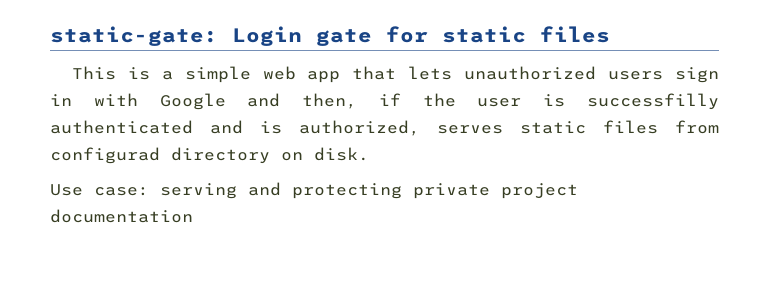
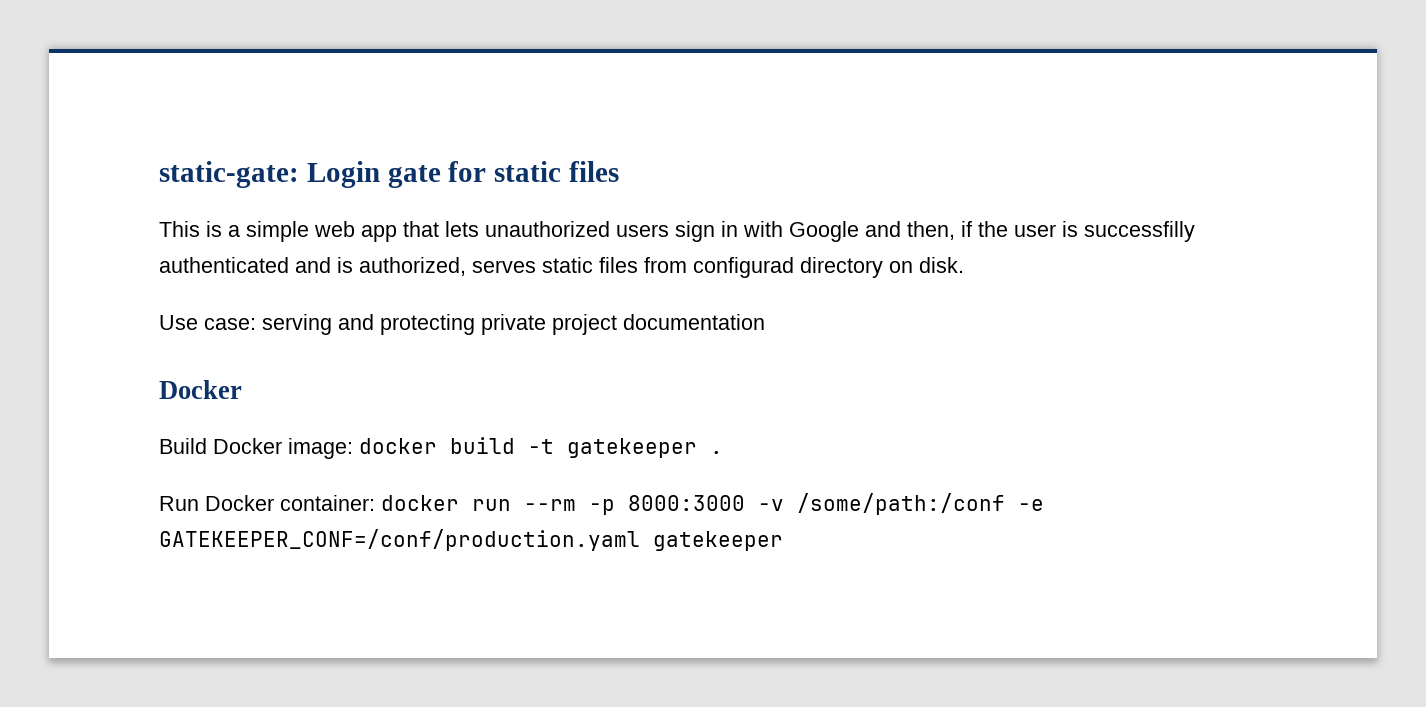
  Use case: serving and protecting private project documentation
+ Docker
+ Build Docker image: docker build -t gatekeeper .
+ Run Docker container: docker run --rm -p 8000:3000 -v /some/path:/conf -e GATEKEEPER_CONF=/conf/production.yaml gatekeeper

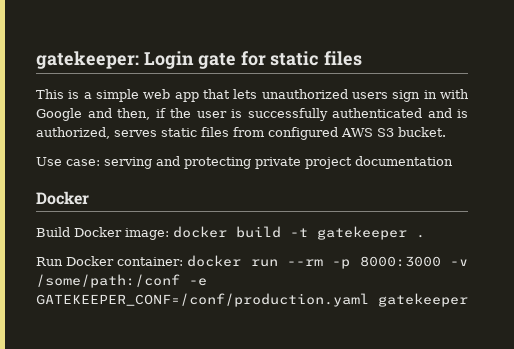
- static-gate: Login gate for static files
+ gatekeeper: Login gate for static files
- This is a simple web app that lets unauthorized users sign in with Google and then, if the user is successfilly authenticated and is authorized, serves static files from configurad directory on disk.
+ This is a simple web app that lets unauthorized users sign in with Google and then, if the user is successfully authenticated and is authorized, serves static files from configured AWS S3 bucket.

